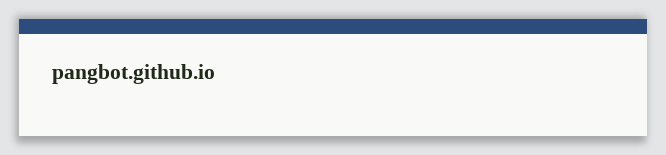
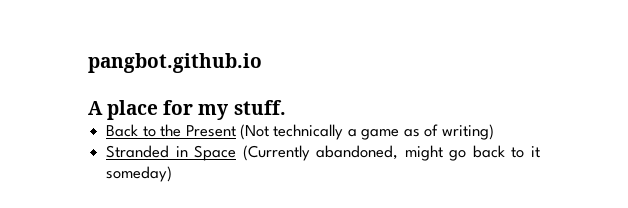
+ A place for my stuff.
+ Back to the Present (Not technically a game as of writing)
+ Stranded in Space (Currently abandoned, might go back to it someday)

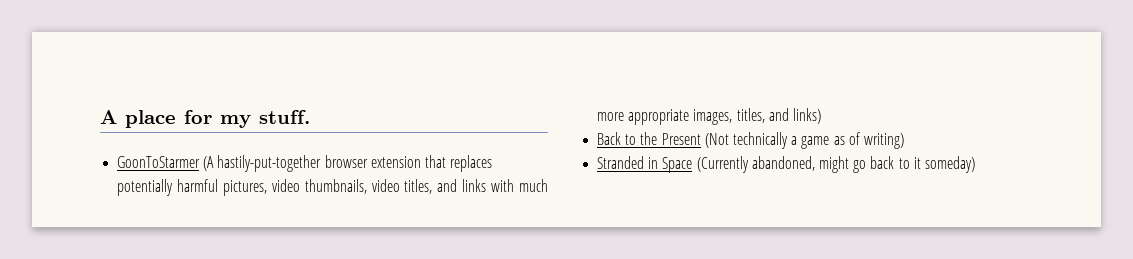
- pangbot.github.io
+ GoonToStarmer (A hastily-put-together browser extension that replaces potentially harmful pictures, video thumbnails, video titles, and links with much more appropriate images, titles, and links)

